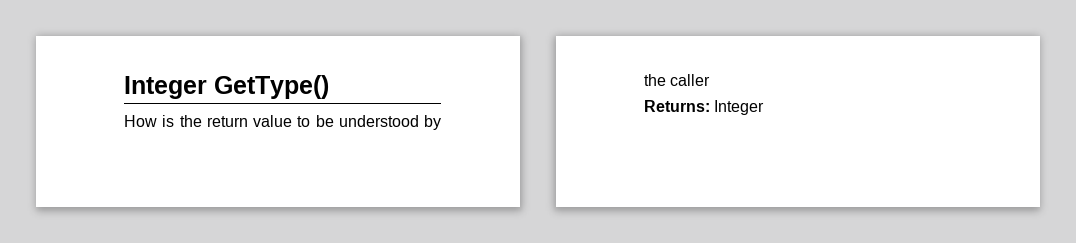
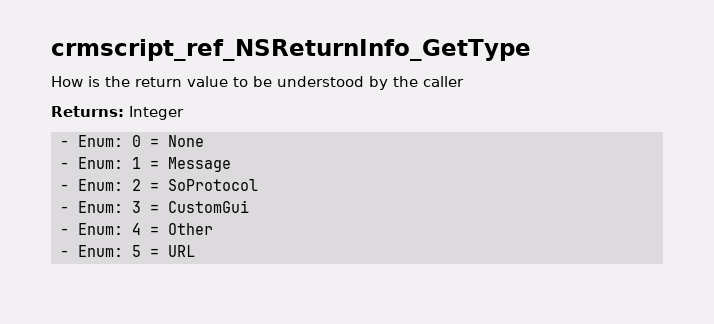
- Integer GetType()
+ crmscript_ref_NSReturnInfo_GetType
+ - Enum: 0 = None
+ - Enum: 1 = Message
+ - Enum: 2 = SoProtocol
+ - Enum: 3 = CustomGui
+ - Enum: 4 = Other
+ - Enum: 5 = URL

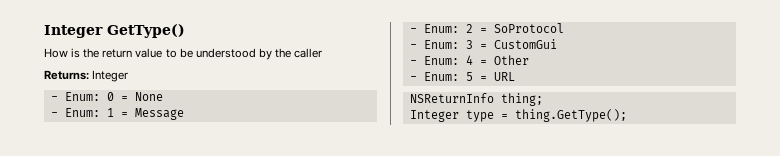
- crmscript_ref_NSReturnInfo_GetType
+ Integer GetType()
+ NSReturnInfo thing;
+ Integer type = thing.GetType();

